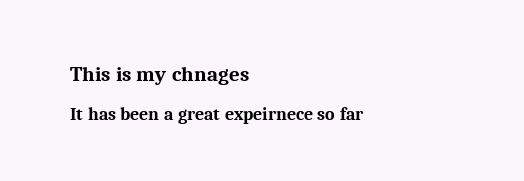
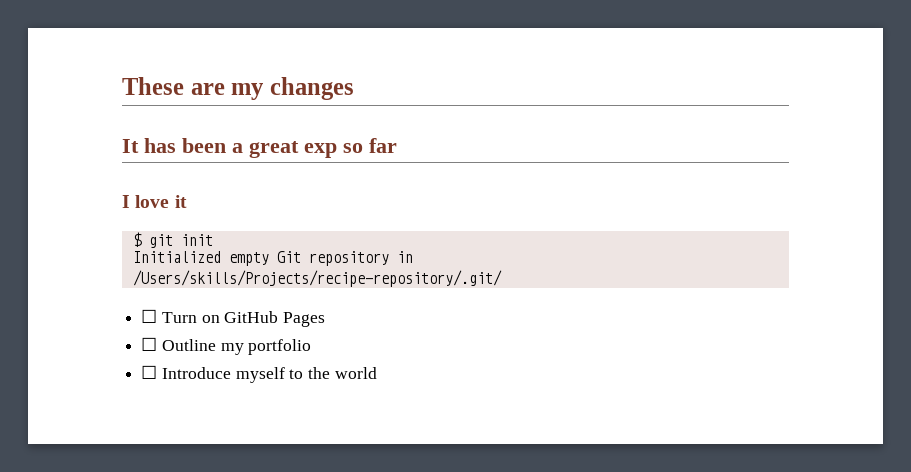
- This is my chnages
+ These are my changes
- It has been a great expeirnece so far
+ It has been a great exp so far
+ I love it
+ $ git init
+ Initialized empty Git repository in /Users/skills/Projects/recipe-repository/.git/
+ ☐ Turn on GitHub Pages
+ ☐ Outline my portfolio
+ ☐ Introduce myself to the world

